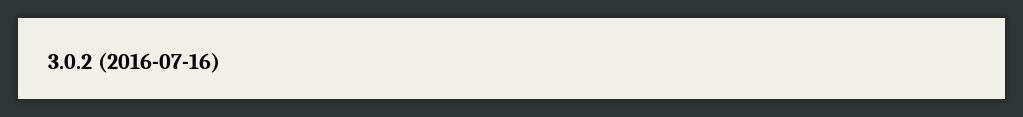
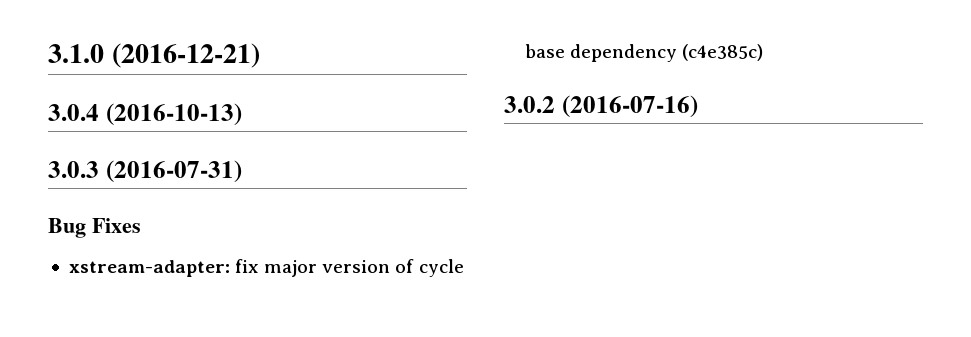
+ 3.1.0 (2016-12-21)
+ 3.0.4 (2016-10-13)
+ 3.0.3 (2016-07-31)
+ Bug Fixes
+ xstream-adapter: fix major version of cycle base dependency (c4e385c)

